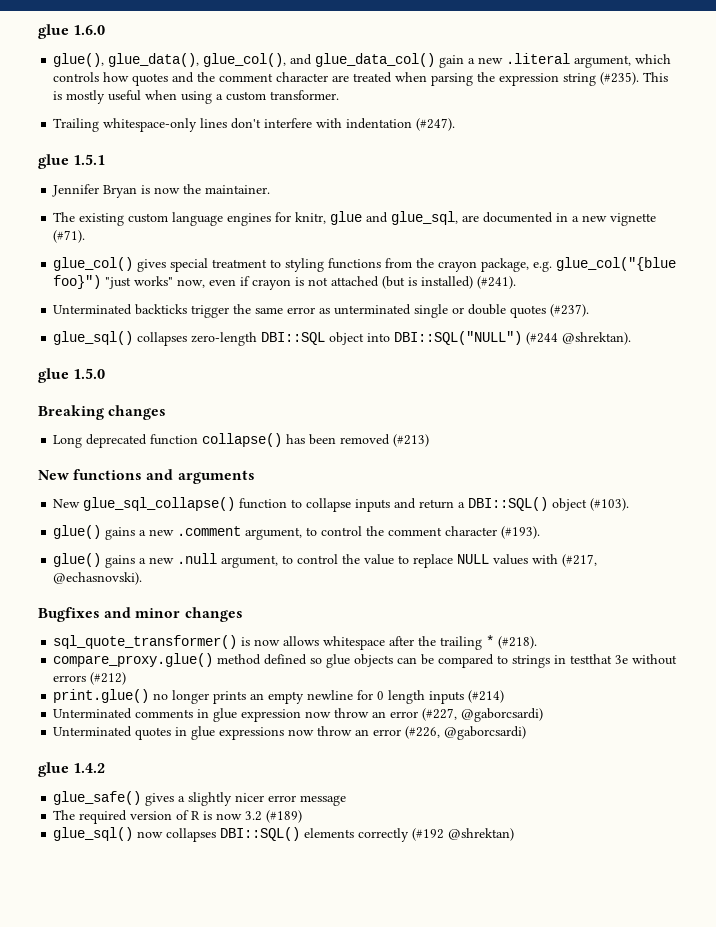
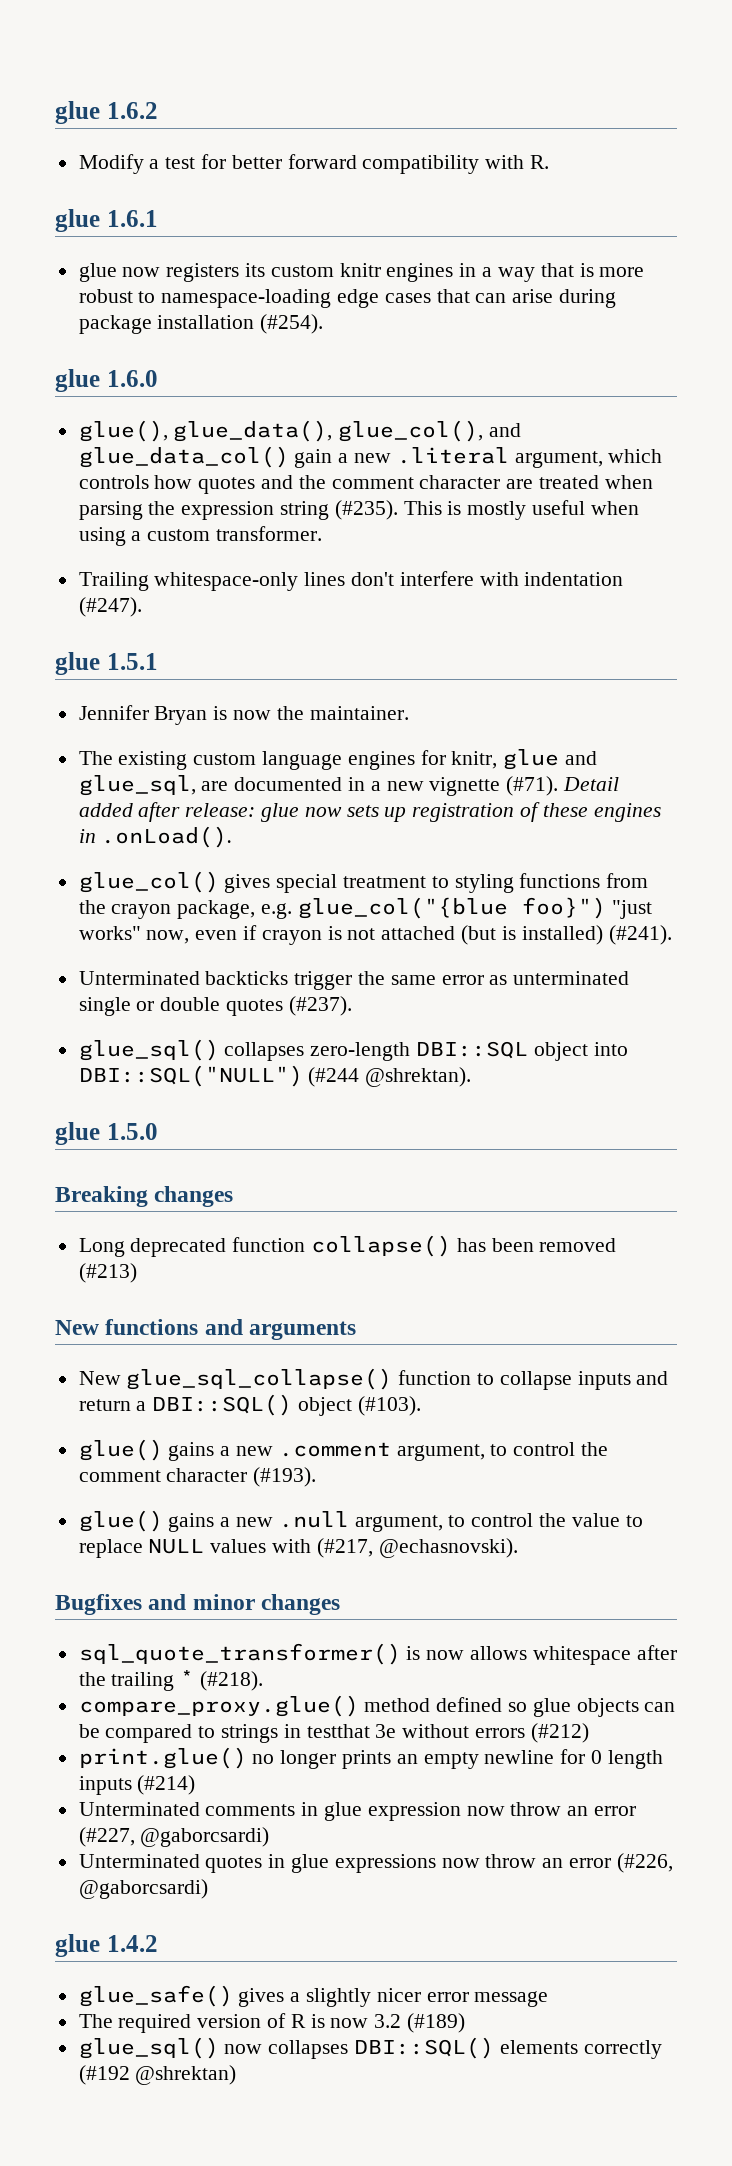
+ glue 1.6.2
+ Modify a test for better forward compatibility with R.
+ glue 1.6.1
+ glue now registers its custom knitr engines in a way that is more robust to namespace-loading edge cases that can arise during package installation (#254).
+ Detail added after release: glue now sets up registration of these engines in .onLoad().

